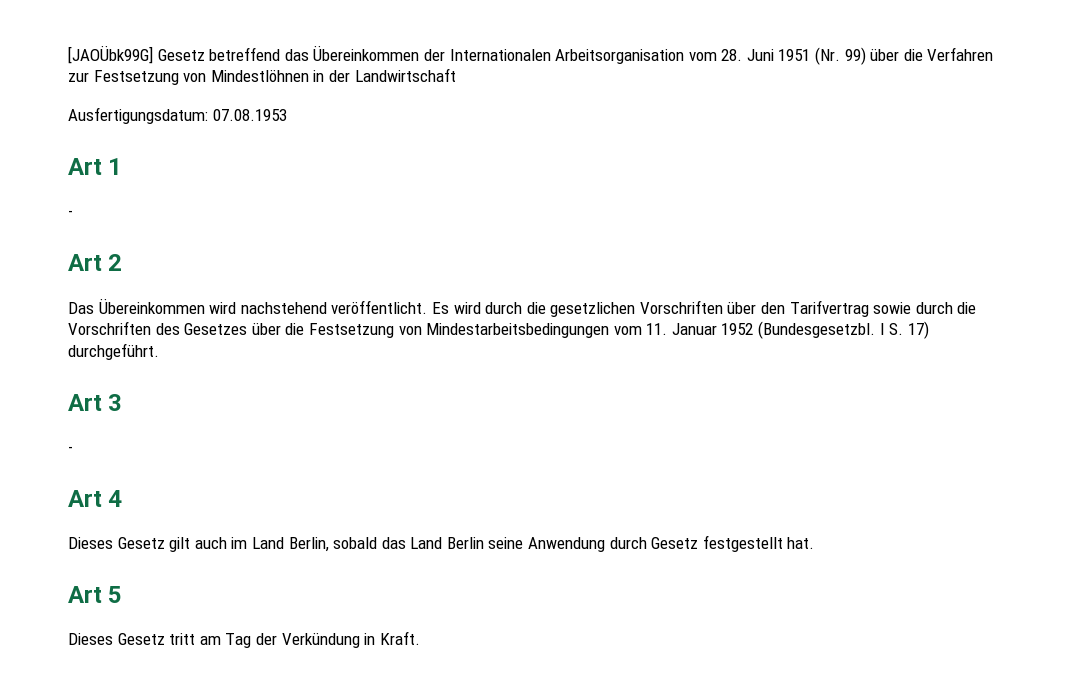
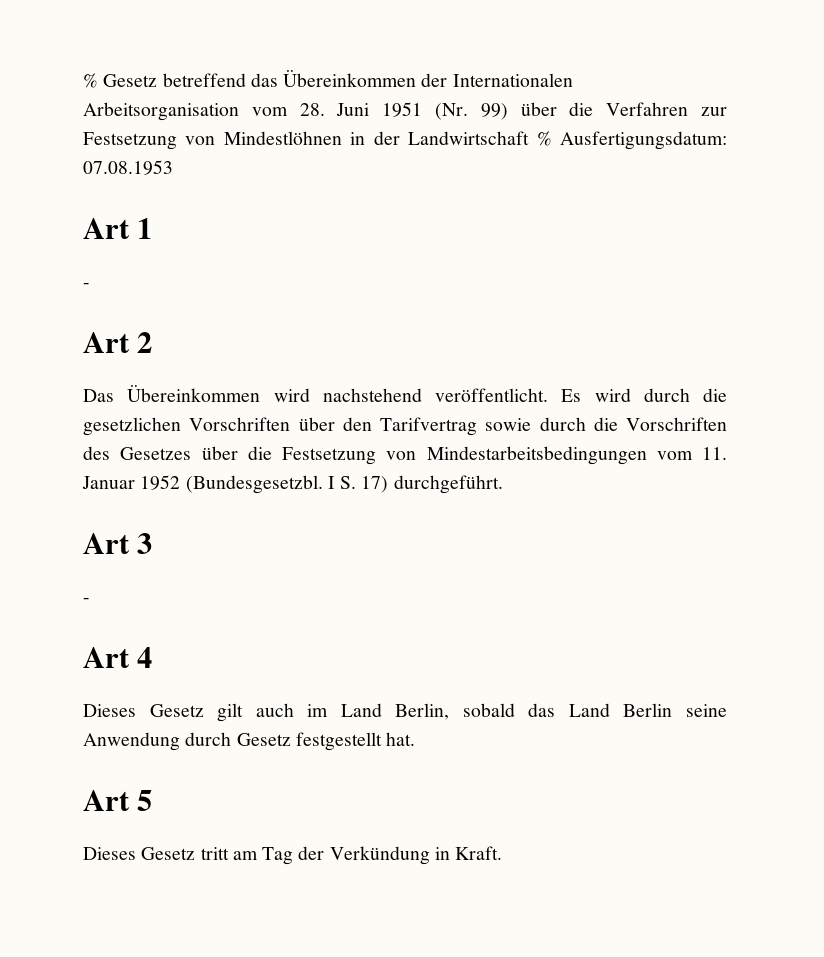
- [JAOÜbk99G] Gesetz betreffend das Übereinkommen der Internationalen Arbeitsorganisation vom 28. Juni 1951 (Nr. 99) über die Verfahren zur Festsetzung von Mindestlöhnen in der Landwirtschaft
- Ausfertigungsdatum: 07.08.1953
+ % Gesetz betreffend das Übereinkommen der Internationalen Arbeitsorganisation vom 28. Juni 1951 (Nr. 99) über die Verfahren zur Festsetzung von Mindestlöhnen in der Landwirtschaft % Ausfertigungsdatum: 07.08.1953

